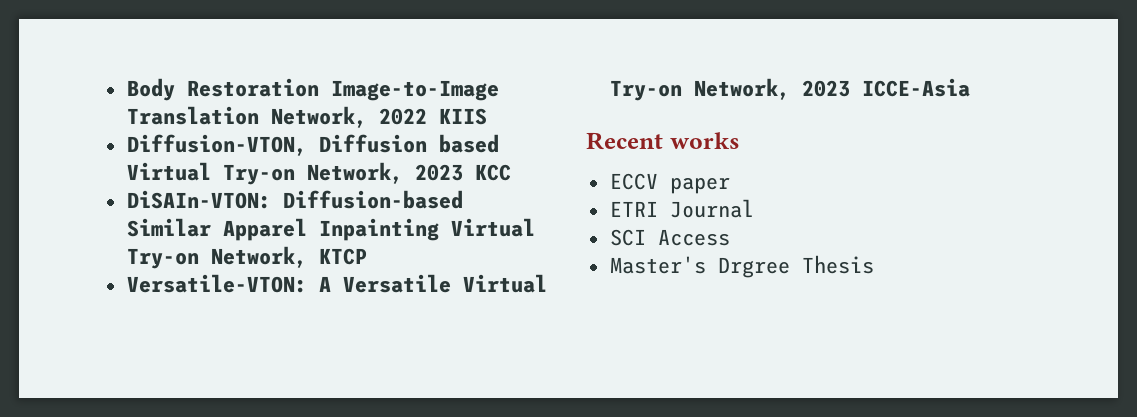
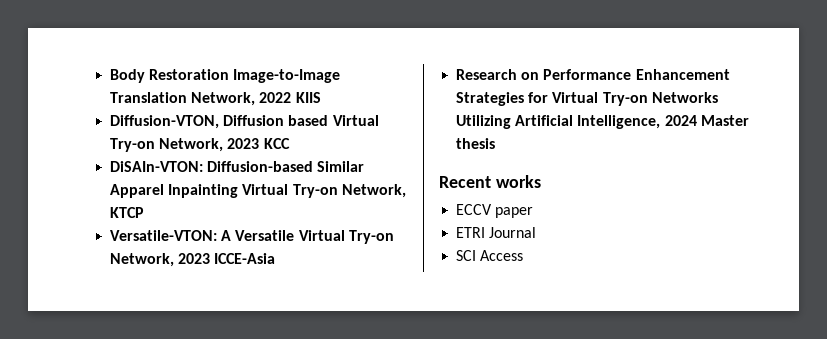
+ Research on Performance Enhancement Strategies for Virtual Try-on Networks Utilizing Artificial Intelligence, 2024 Master thesis
- Master's Drgree Thesis

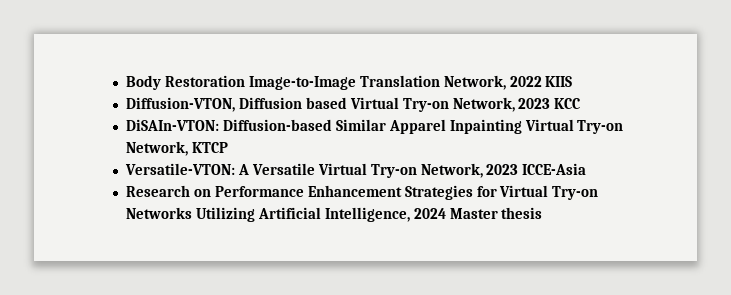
- Recent works
- ECCV paper
- ETRI Journal
- SCI Access

